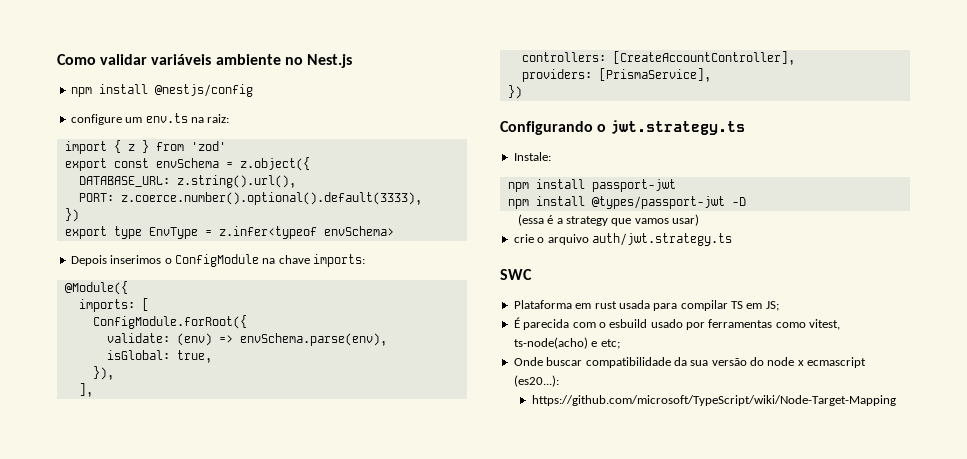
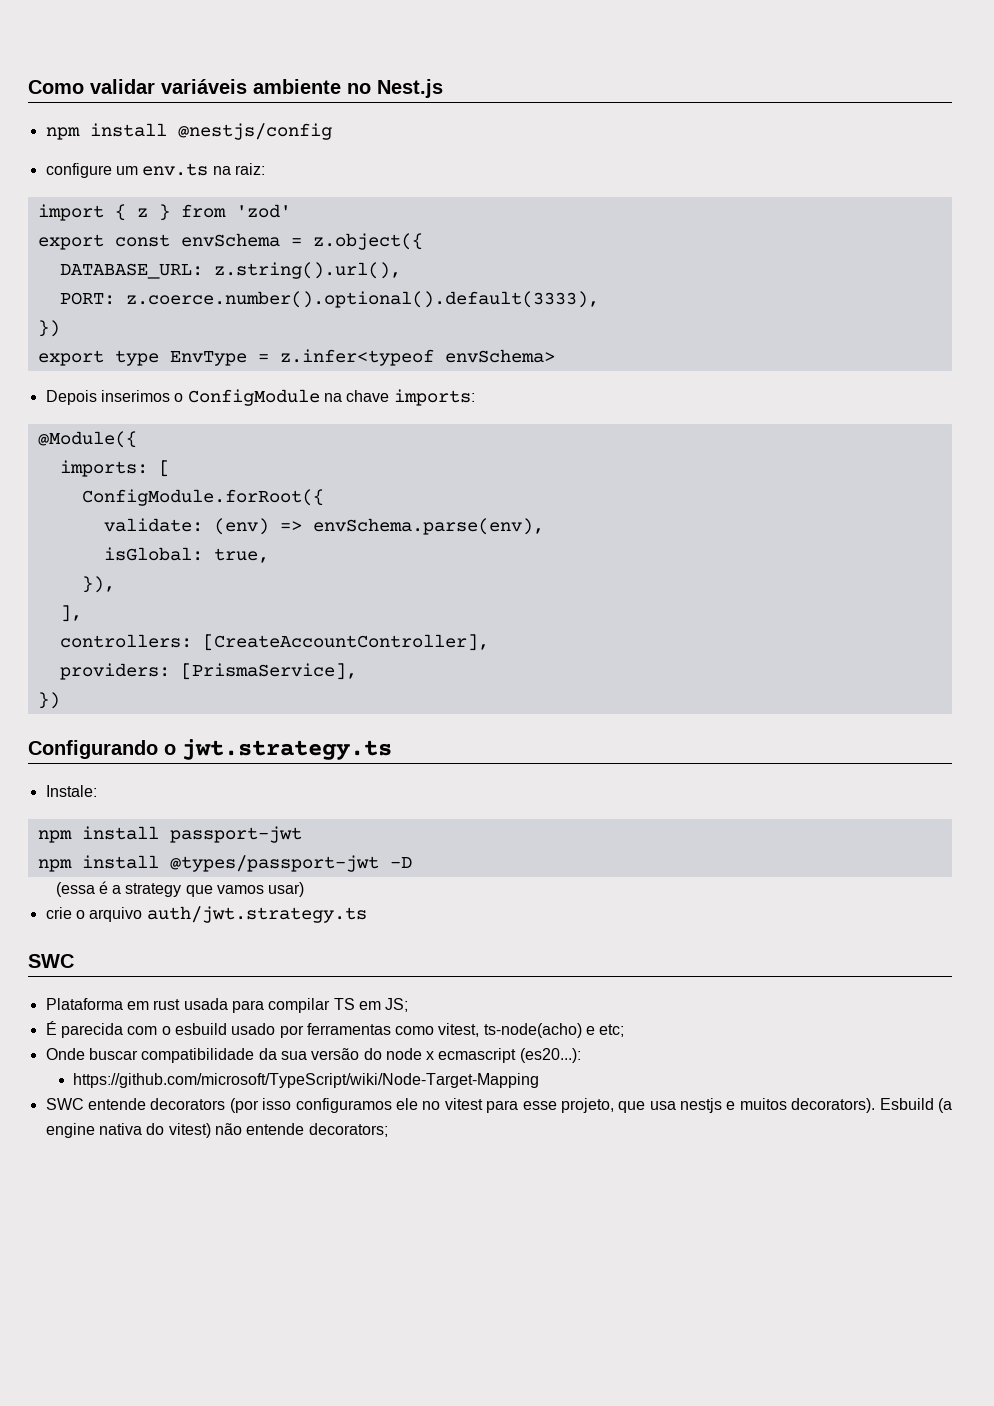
+ SWC entende decorators (por isso configuramos ele no vitest para esse projeto, que usa nestjs e muitos decorators). Esbuild (a engine nativa do vitest) não entende decorators;

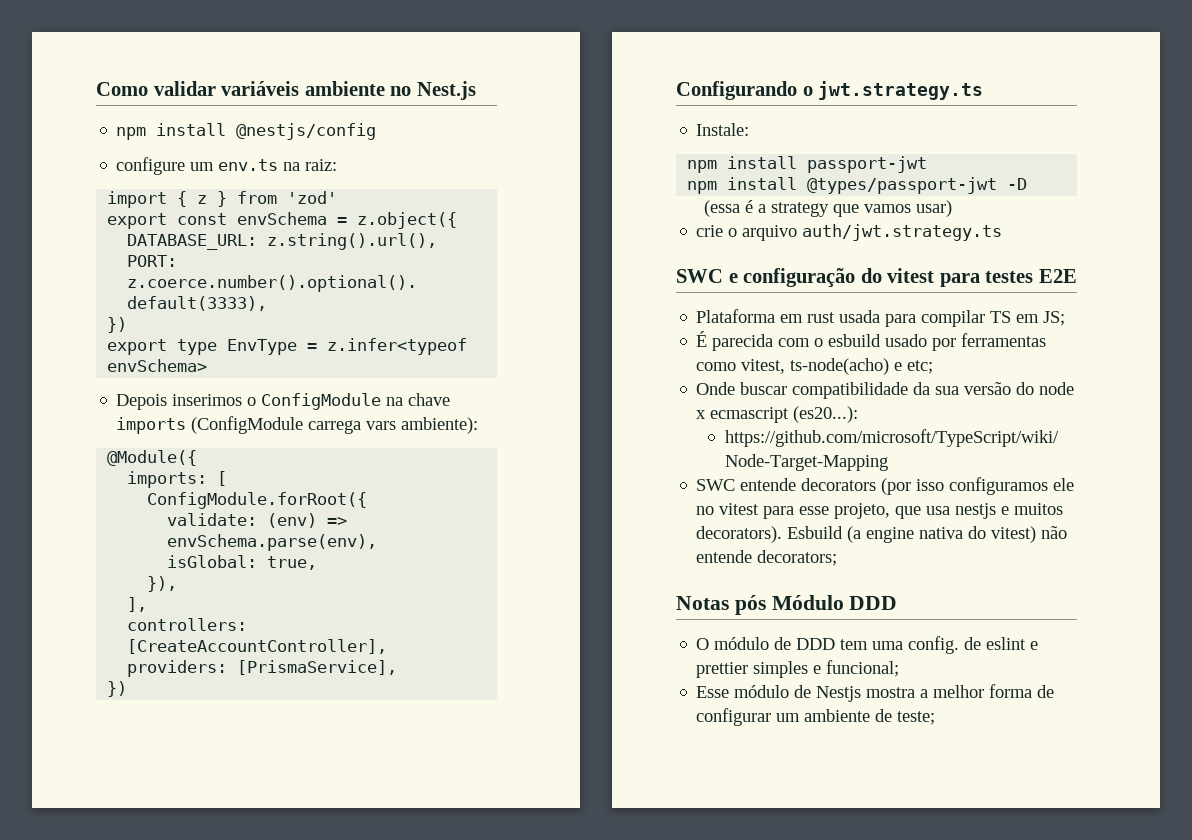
- Depois inserimos o ConfigModule na chave imports:
+ Depois inserimos o ConfigModule na chave imports (ConfigModule carrega vars ambiente):
  crie o arquivo auth/jwt.strategy.ts
- SWC
+ SWC e configuração do vitest para testes E2E
+ Notas pós Módulo DDD
+ O módulo de DDD tem uma config. de eslint e prettier simples e funcional;
+ Esse módulo de Nestjs mostra a melhor forma de configurar um ambiente de teste;

